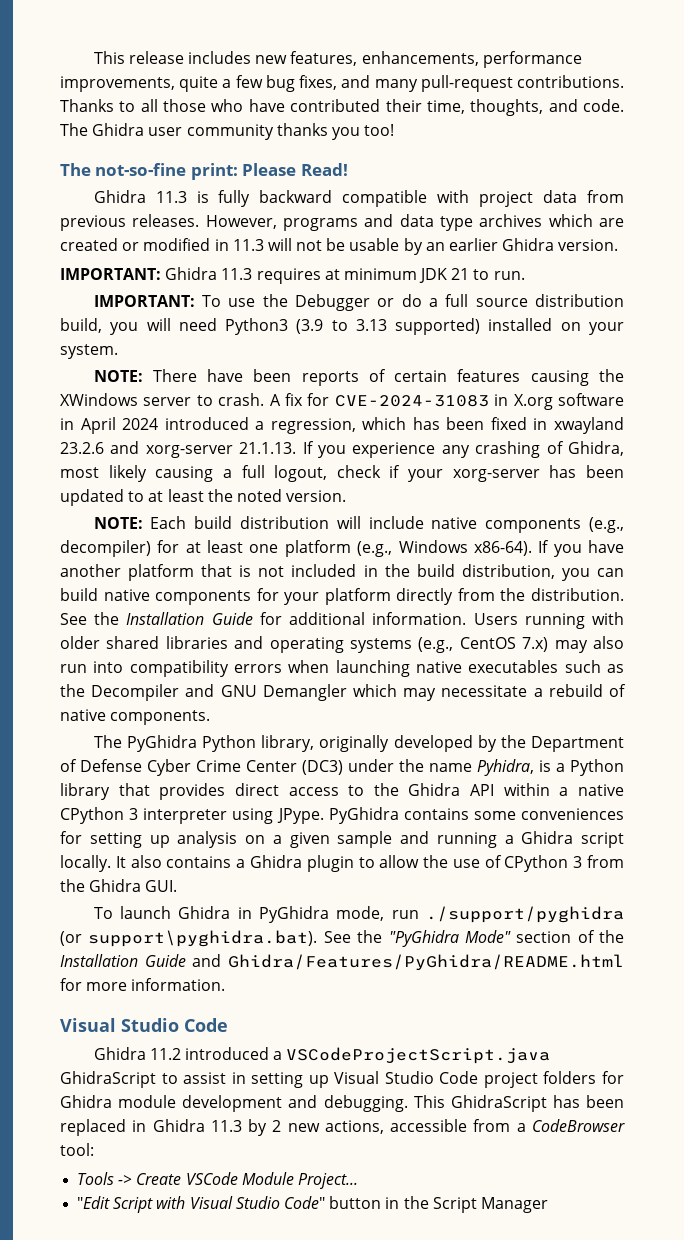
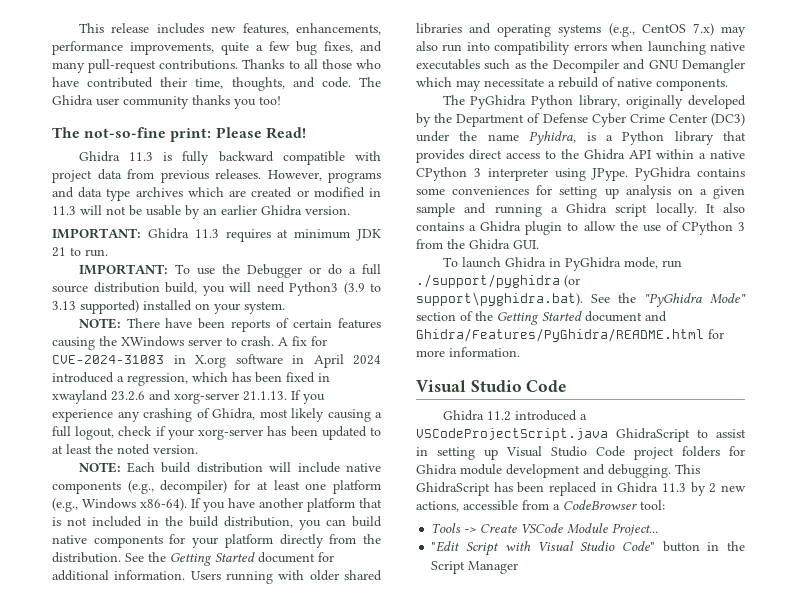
- See the Installation Guide for additional information.
+ See the Getting Started document for additional information.
- To launch Ghidra in PyGhidra mode, run ./support/pyghidra (or support\pyghidra.bat). See the "PyGhidra Mode" section of the Installation Guide and Ghidra/Features/PyGhidra/README.html for more information.
+ To launch Ghidra in PyGhidra mode, run ./support/pyghidra (or support\pyghidra.bat). See the "PyGhidra Mode" section of the Getting Started document and Ghidra/Features/PyGhidra/README.html for more information.

